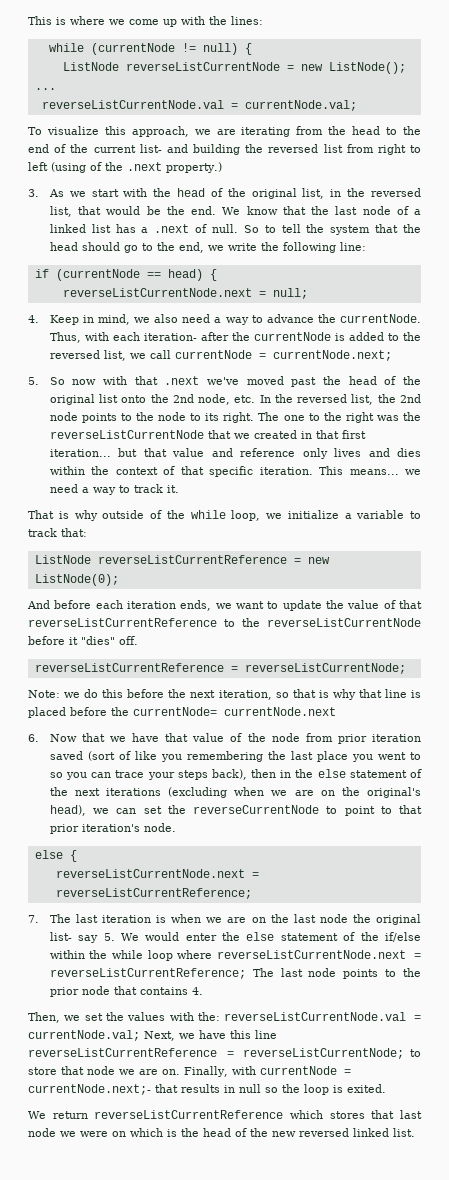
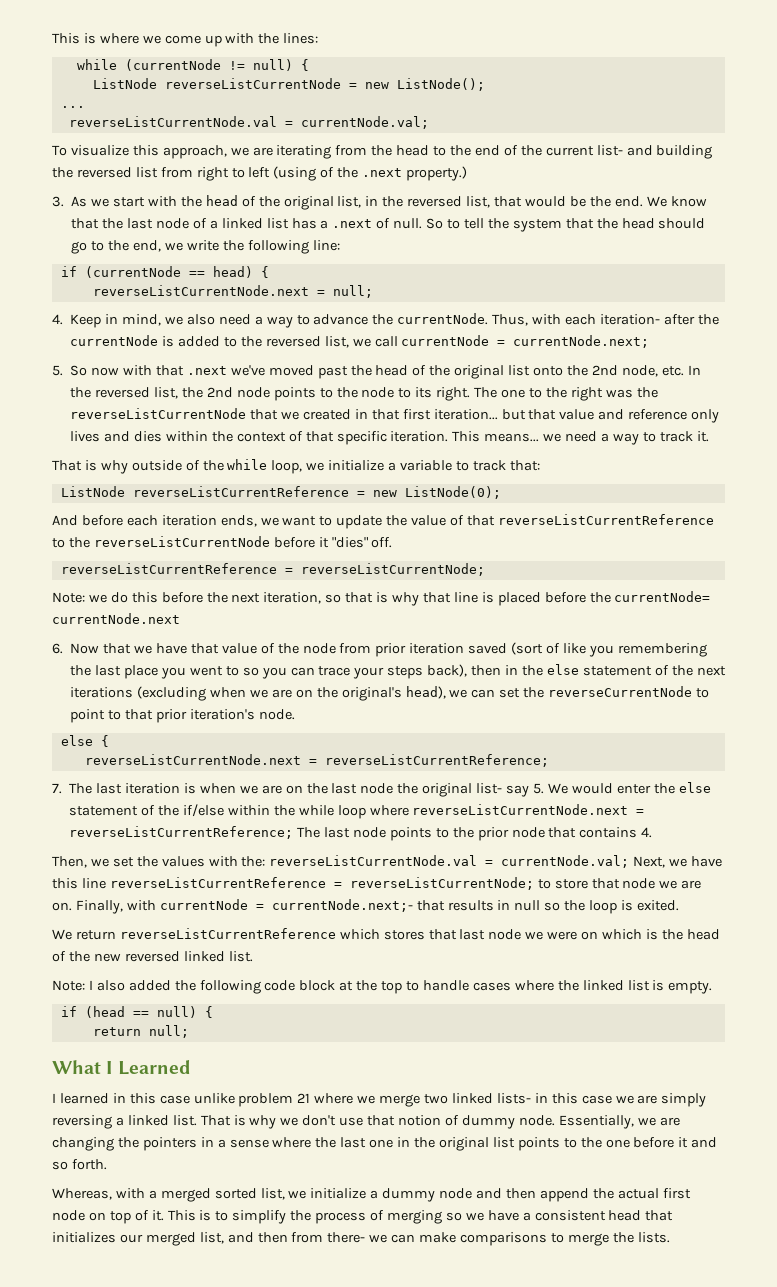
+ Note: I also added the following code block at the top to handle cases where the linked list is empty.
+ if (head == null) {
+ return null;
+ What I Learned
+ I learned in this case unlike problem 21 where we merge two linked lists- in this case we are simply reversing a linked list. That is why we don't use that notion of dummy node. Essentially, we are changing the pointers in a sense where the last one in the original list points to the one before it and so forth.
+ Whereas, with a merged sorted list, we initialize a dummy node and then append the actual first node on top of it. This is to simplify the process of merging so we have a consistent head that initializes our merged list, and then from there- we can make comparisons to merge the lists.

